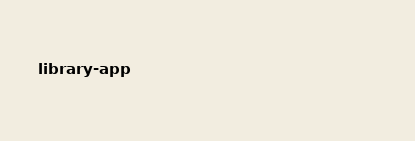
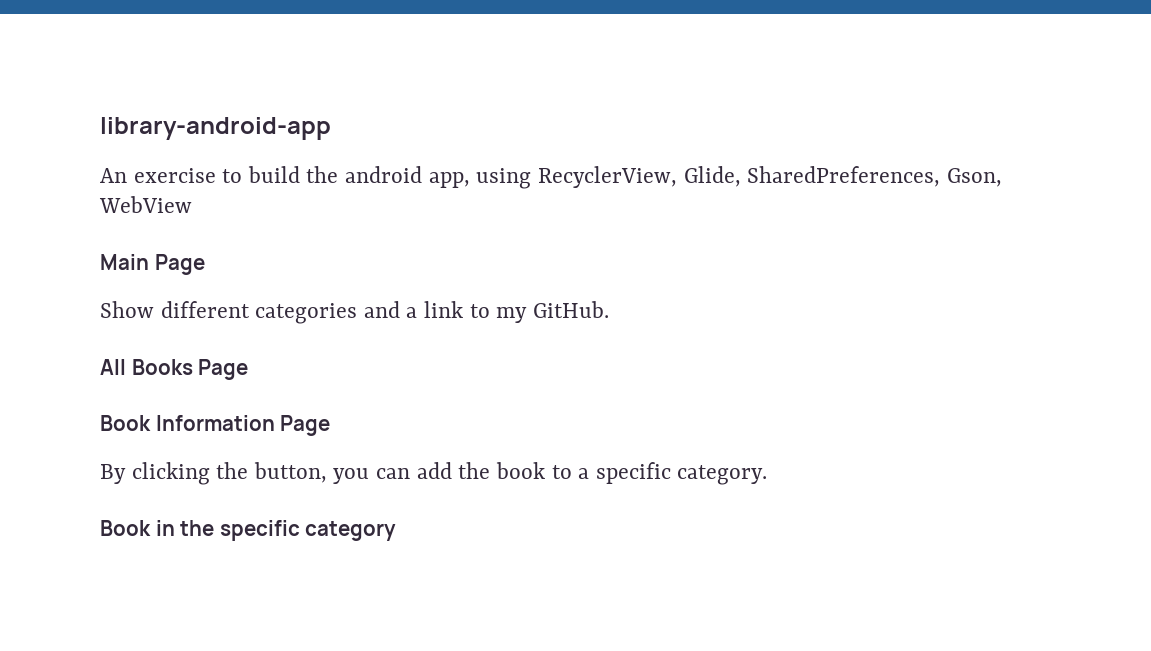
- library-app
+ library-android-app
+ An exercise to build the android app, using RecyclerView, Glide, SharedPreferences, Gson, WebView
+ Main Page
+ Show different categories and a link to my GitHub.
+ All Books Page
+ Book Information Page
+ By clicking the button, you can add the book to a specific category.
+ Book in the specific category

